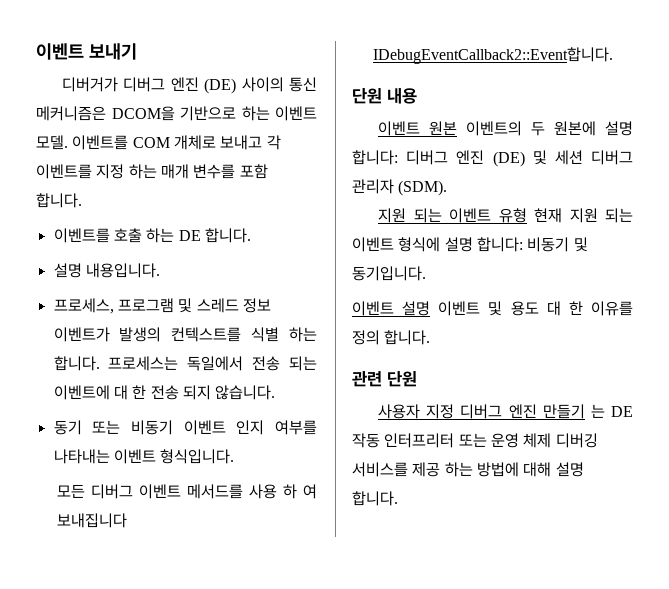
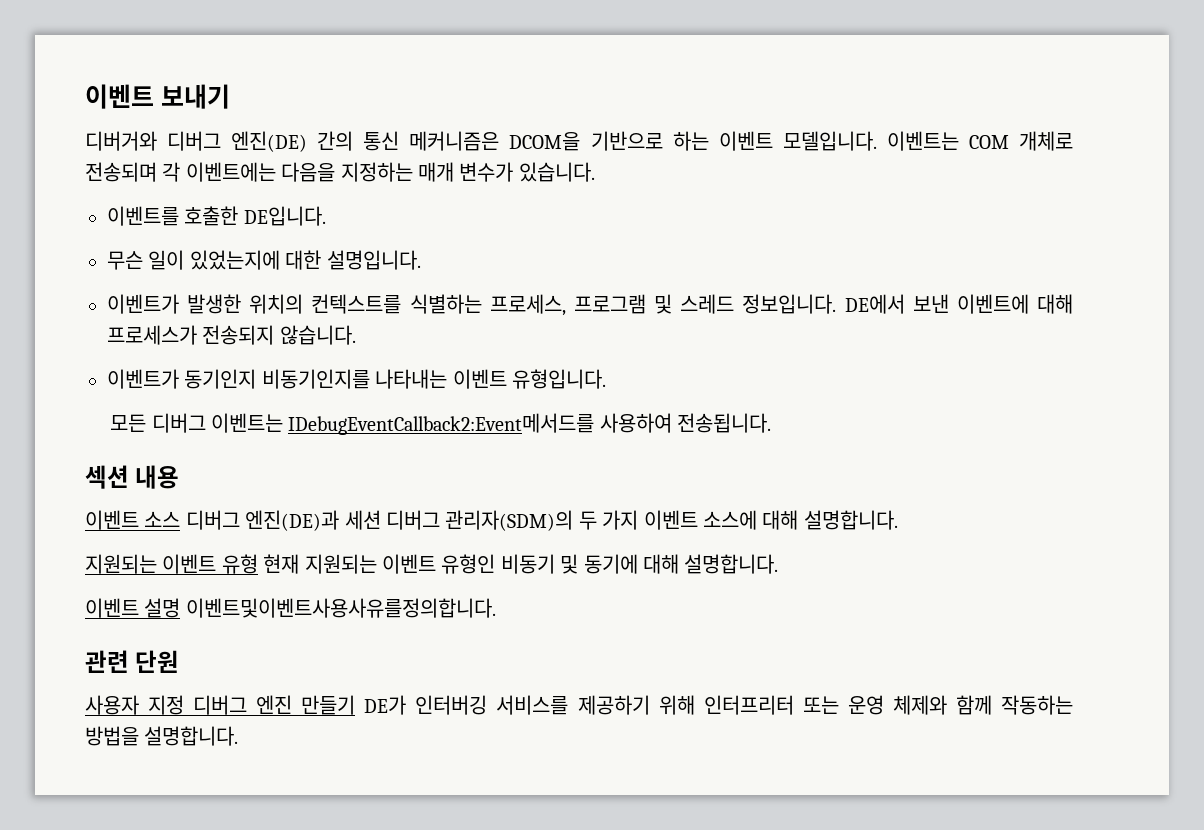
- 디버거가 디버그 엔진 (DE) 사이의 통신 메커니즘은 DCOM을 기반으로 하는 이벤트 모델. 이벤트를 COM 개체로 보내고 각 이벤트를 지정 하는 매개 변수를 포함 합니다.
- 이벤트를 호출 하는 DE 합니다.
- 설명 내용입니다.
- 프로세스, 프로그램 및 스레드 정보 이벤트가 발생의 컨텍스트를 식별 하는 합니다. 프로세스는 독일에서 전송 되는 이벤트에 대 한 전송 되지 않습니다.
- 동기 또는 비동기 이벤트 인지 여부를 나타내는 이벤트 형식입니다.
+ 디버거와 디버그 엔진(DE) 간의 통신 메커니즘은 DCOM을 기반으로 하는 이벤트 모델입니다. 이벤트는 COM 개체로 전송되며 각 이벤트에는 다음을 지정하는 매개 변수가 있습니다.
+ 이벤트를 호출한 DE입니다.
+ 무슨 일이 있었는지에 대한 설명입니다.
+ 이벤트가 발생한 위치의 컨텍스트를 식별하는 프로세스, 프로그램 및 스레드 정보입니다. DE에서 보낸 이벤트에 대해 프로세스가 전송되지 않습니다.
+ 이벤트가 동기인지 비동기인지를 나타내는 이벤트 유형입니다.
- 모든 디버그 이벤트 메서드를 사용 하 여 보내집니다 IDebugEventCallback2::Event합니다.
- 단원 내용
- 이벤트 원본 이벤트의 두 원본에 설명 합니다: 디버그 엔진 (DE) 및 세션 디버그 관리자 (SDM).
- 지원 되는 이벤트 유형 현재 지원 되는 이벤트 형식에 설명 합니다: 비동기 및 동기입니다.
- 이벤트 설명 이벤트 및 용도 대 한 이유를 정의 합니다.
+ 모든 디버그 이벤트는 IDebugEventCallback2:Event메서드를 사용하여 전송됩니다.
+ 섹션 내용
+ 이벤트 소스 디버그 엔진(DE)과 세션 디버그 관리자(SDM)의 두 가지 이벤트 소스에 대해 설명합니다.
+ 지원되는 이벤트 유형 현재 지원되는 이벤트 유형인 비동기 및 동기에 대해 설명합니다.
+ 이벤트 설명 이벤트및이벤트사용사유를정의합니다.
- 사용자 지정 디버그 엔진 만들기 는 DE 작동 인터프리터 또는 운영 체제 디버깅 서비스를 제공 하는 방법에 대해 설명 합니다.
+ 사용자 지정 디버그 엔진 만들기 DE가 인터버깅 서비스를 제공하기 위해 인터프리터 또는 운영 체제와 함께 작동하는 방법을 설명합니다.

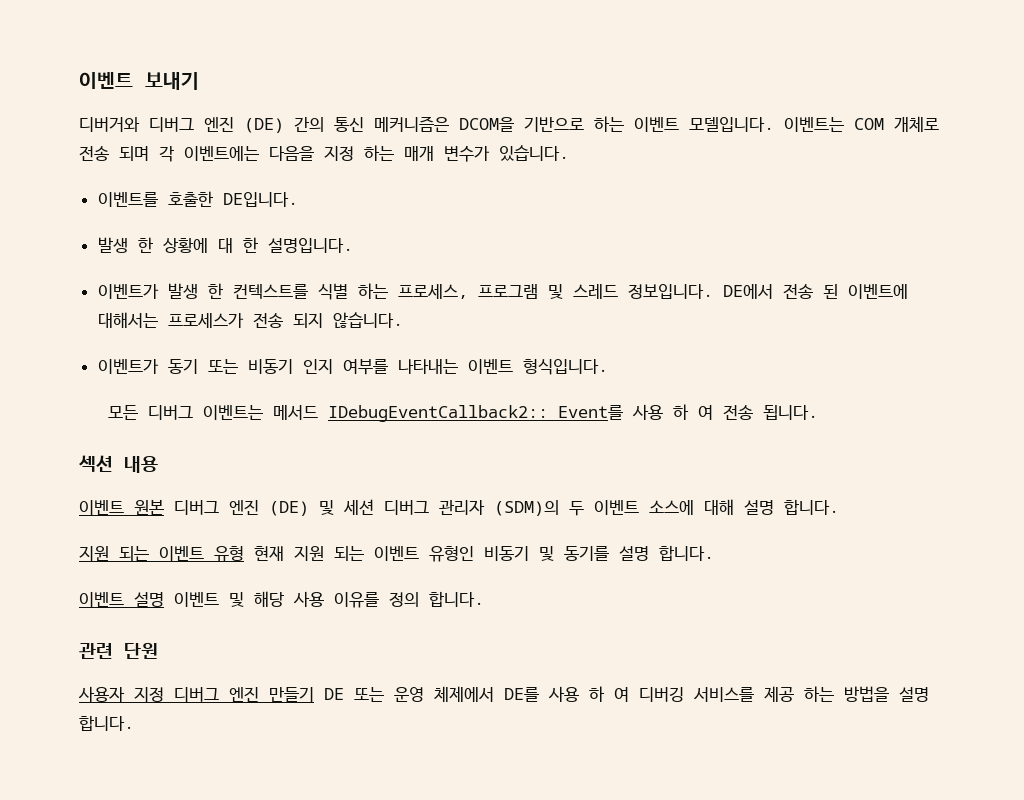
- 디버거와 디버그 엔진(DE) 간의 통신 메커니즘은 DCOM을 기반으로 하는 이벤트 모델입니다.
+ 디버거와 디버그 엔진 (DE) 간의 통신 메커니즘은 DCOM을 기반으로 하는 이벤트 모델입니다.
- 이벤트는 COM 개체로 전송되며 각 이벤트에는 다음을 지정하는 매개 변수가 있습니다.
+ 이벤트는 COM 개체로 전송 되며 각 이벤트에는 다음을 지정 하는 매개 변수가 있습니다.
- 무슨 일이 있었는지에 대한 설명입니다.
- 이벤트가 발생한 위치의 컨텍스트를 식별하는 프로세스, 프로그램 및 스레드 정보입니다.
+ 발생 한 상황에 대 한 설명입니다.
+ 이벤트가 발생 한 컨텍스트를 식별 하는 프로세스, 프로그램 및 스레드 정보입니다.
- DE에서 보낸 이벤트에 대해 프로세스가 전송되지 않습니다.
- 이벤트가 동기인지 비동기인지를 나타내는 이벤트 유형입니다.
+ DE에서 전송 된 이벤트에 대해서는 프로세스가 전송 되지 않습니다.
+ 이벤트가 동기 또는 비동기 인지 여부를 나타내는 이벤트 형식입니다.
- 모든 디버그 이벤트는 IDebugEventCallback2:Event메서드를 사용하여 전송됩니다.
+ 모든 디버그 이벤트는 메서드 IDebugEventCallback2:: Event를 사용 하 여 전송 됩니다.
  섹션 내용
- 이벤트 소스 디버그 엔진(DE)과 세션 디버그 관리자(SDM)의 두 가지 이벤트 소스에 대해 설명합니다.
- 지원되는 이벤트 유형 현재 지원되는 이벤트 유형인 비동기 및 동기에 대해 설명합니다.
+ 이벤트 원본 디버그 엔진 (DE) 및 세션 디버그 관리자 (SDM)의 두 이벤트 소스에 대해 설명 합니다.
+ 지원 되는 이벤트 유형 현재 지원 되는 이벤트 유형인 비동기 및 동기를 설명 합니다.
- 이벤트 설명 이벤트및이벤트사용사유를정의합니다.
+ 이벤트 설명 이벤트 및 해당 사용 이유를 정의 합니다.
- 사용자 지정 디버그 엔진 만들기 DE가 인터버깅 서비스를 제공하기 위해 인터프리터 또는 운영 체제와 함께 작동하는 방법을 설명합니다.
+ 사용자 지정 디버그 엔진 만들기 DE 또는 운영 체제에서 DE를 사용 하 여 디버깅 서비스를 제공 하는 방법을 설명 합니다.

